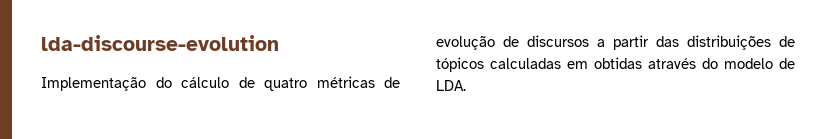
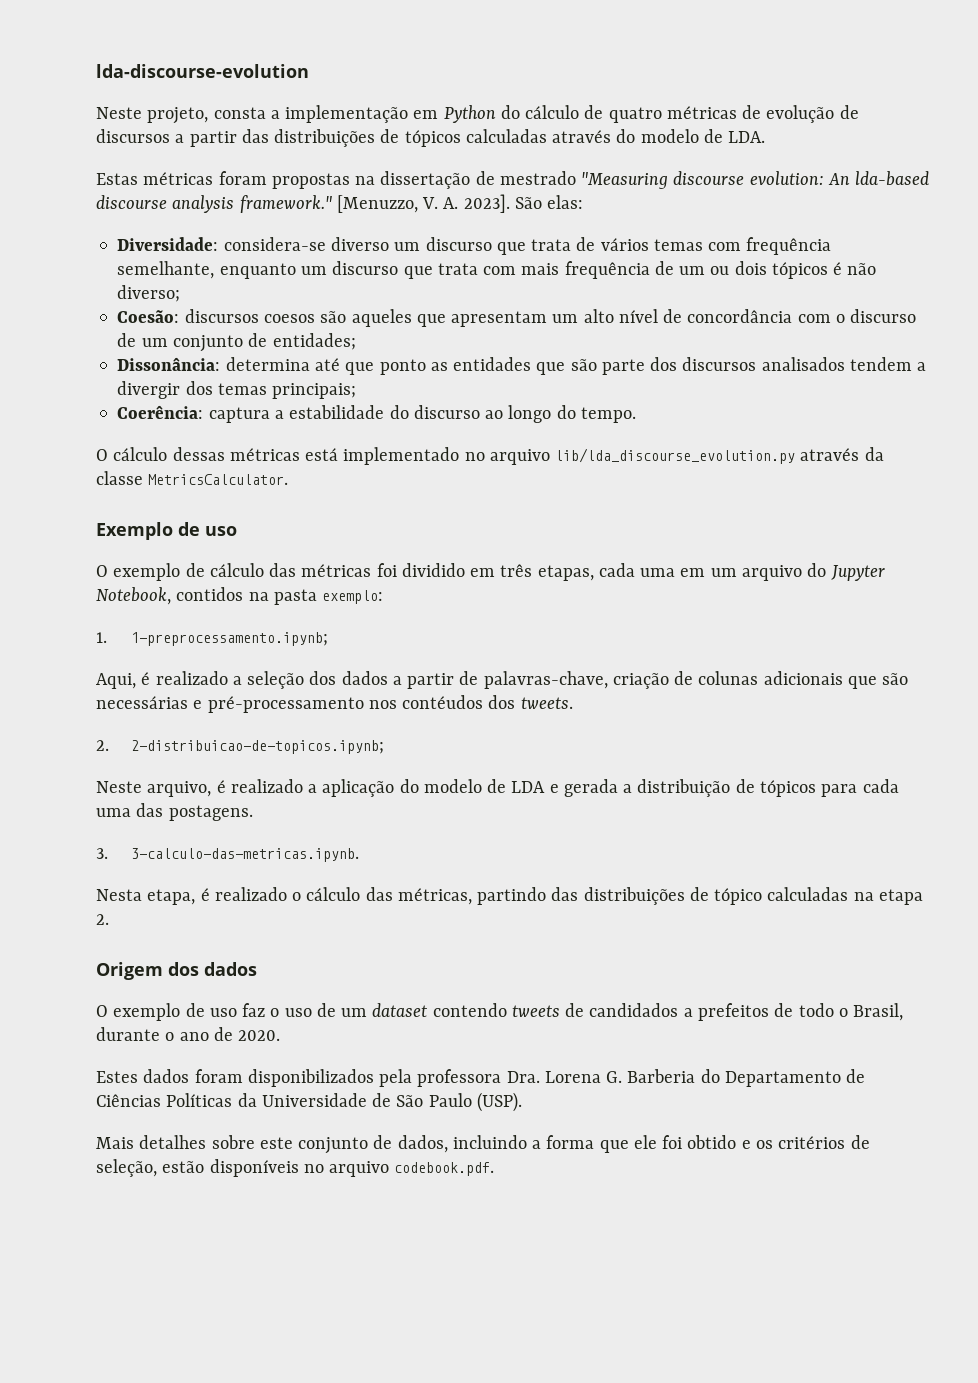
- Implementação do cálculo de quatro métricas de evolução de discursos a partir das distribuições de tópicos calculadas em obtidas através do modelo de LDA.
+ Neste projeto, consta a implementação em Python do cálculo de quatro métricas de evolução de discursos a partir das distribuições de tópicos calculadas através do modelo de LDA.
+ Estas métricas foram propostas na dissertação de mestrado "Measuring discourse evolution: An lda-based discourse analysis framework." [Menuzzo, V. A. 2023]. São elas:
+ Diversidade: considera-se diverso um discurso que trata de vários temas com frequência semelhante, enquanto um discurso que trata com mais frequência de um ou dois tópicos é não diverso;
+ Coesão: discursos coesos são aqueles que apresentam um alto nível de concordância com o discurso de um conjunto de entidades;
+ Dissonância: determina até que ponto as entidades que são parte dos discursos analisados tendem a divergir dos temas principais;
+ Coerência: captura a estabilidade do discurso ao longo do tempo.
+ O cálculo dessas métricas está implementado no arquivo lib/lda_discourse_evolution.py através da classe MetricsCalculator.
+ Exemplo de uso
+ O exemplo de cálculo das métricas foi dividido em três etapas, cada uma em um arquivo do Jupyter Notebook, contidos na pasta exemplo:
+ 1. 1-preprocessamento.ipynb;
+ Aqui, é realizado a seleção dos dados a partir de palavras-chave, criação de colunas adicionais que são necessárias e pré-processamento nos contéudos dos tweets.
+ 2. 2-distribuicao-de-topicos.ipynb;
+ Neste arquivo, é realizado a aplicação do modelo de LDA e gerada a distribuição de tópicos para cada uma das postagens.
+ 3. 3-calculo-das-metricas.ipynb.
+ Nesta etapa, é realizado o cálculo das métricas, partindo das distribuições de tópico calculadas na etapa 2.
+ Origem dos dados
+ O exemplo de uso faz o uso de um dataset contendo tweets de candidados a prefeitos de todo o Brasil, durante o ano de 2020.
+ Estes dados foram disponibilizados pela professora Dra. Lorena G. Barberia do Departamento de Ciências Políticas da Universidade de São Paulo (USP).
+ Mais detalhes sobre este conjunto de dados, incluindo a forma que ele foi obtido e os critérios de seleção, estão disponíveis no arquivo codebook.pdf.

